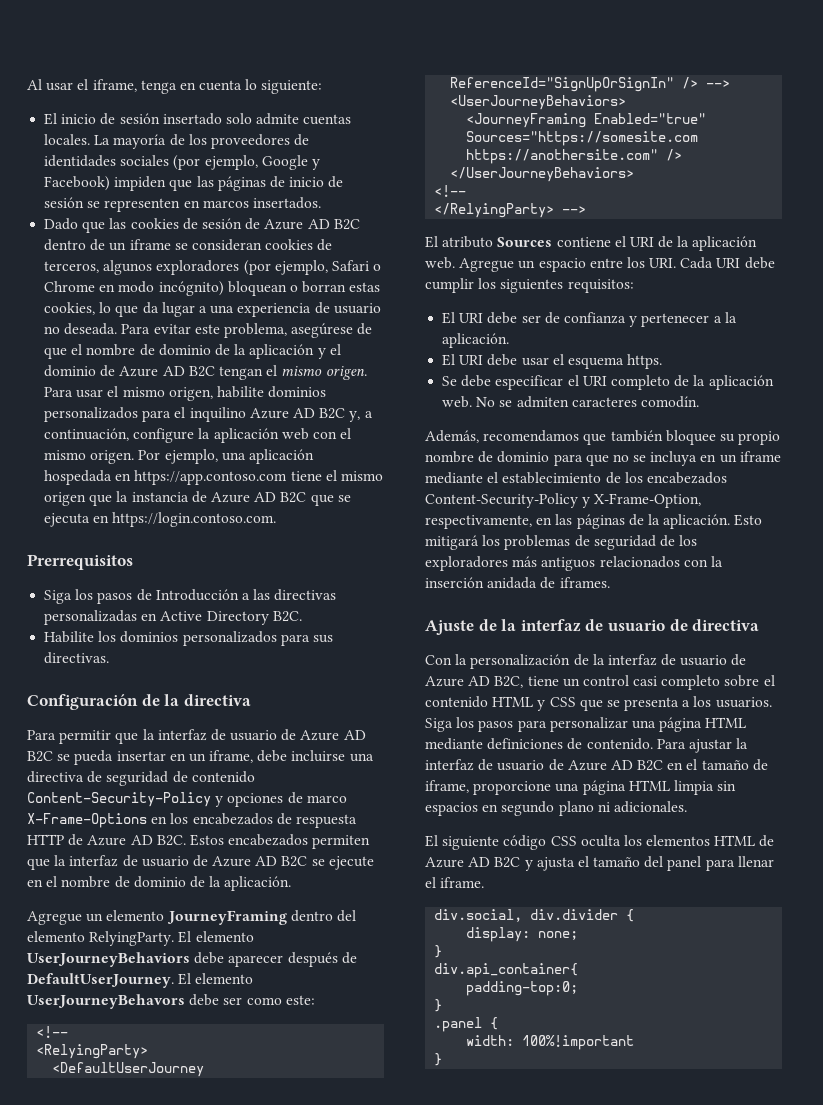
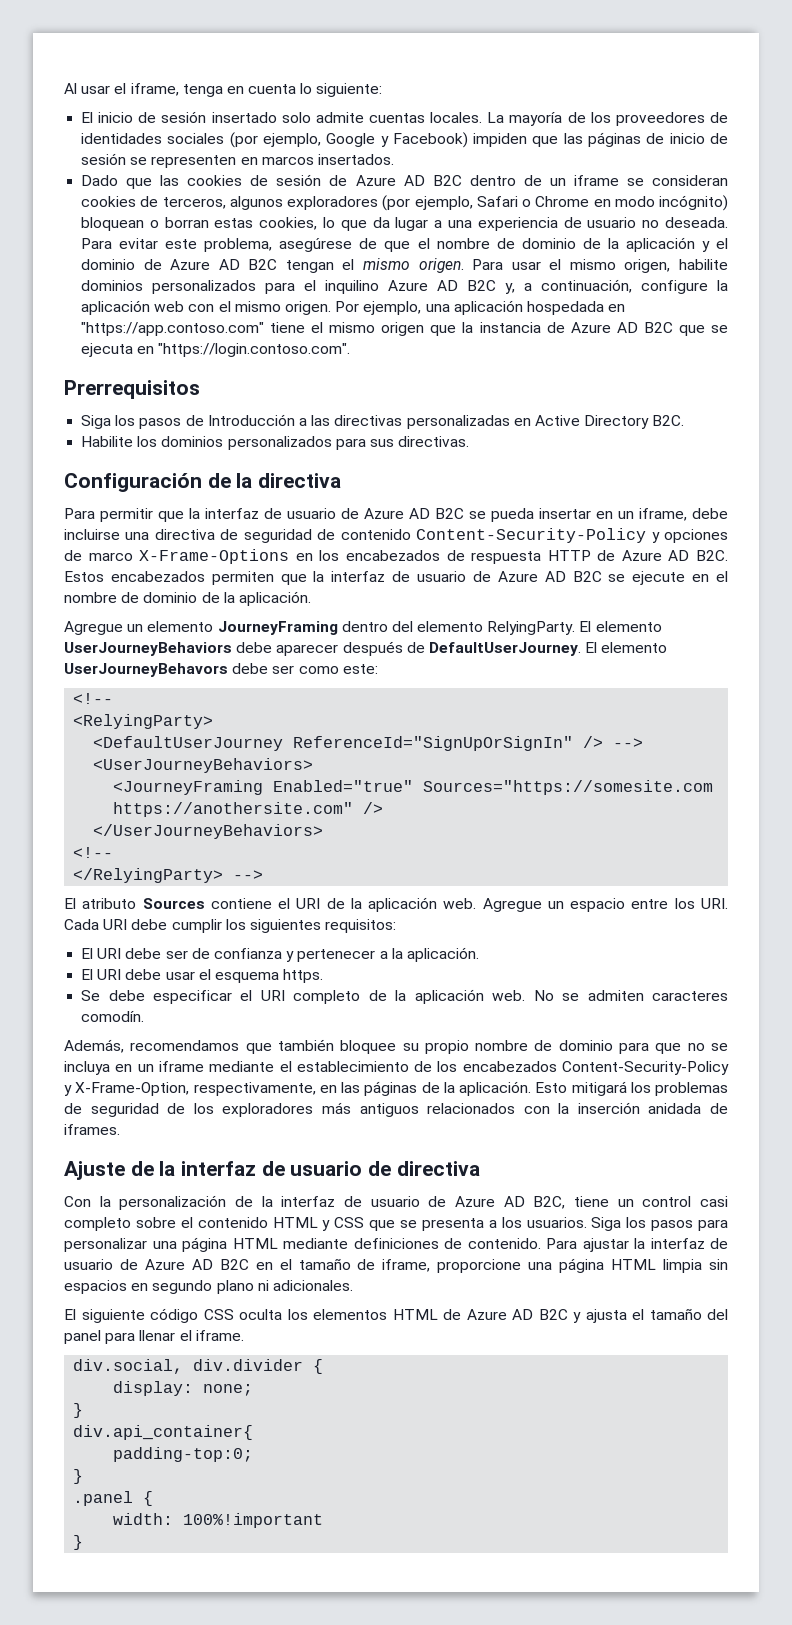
- Por ejemplo, una aplicación hospedada en https://app.contoso.com tiene el mismo origen que la instancia de Azure AD B2C que se ejecuta en https://login.contoso.com.
+ Por ejemplo, una aplicación hospedada en "https://app.contoso.com" tiene el mismo origen que la instancia de Azure AD B2C que se ejecuta en "https://login.contoso.com".

